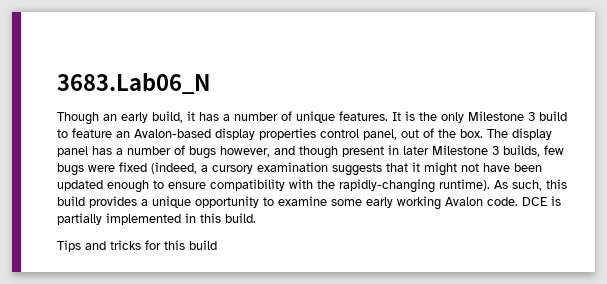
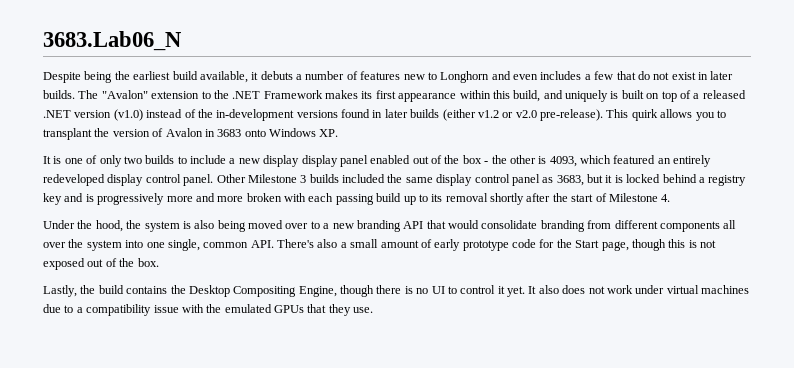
- Though an early build, it has a number of unique features. It is the only Milestone 3 build to feature an Avalon-based display properties control panel, out of the box. The display panel has a number of bugs however, and though present in later Milestone 3 builds, few bugs were fixed (indeed, a cursory examination suggests that it might not have been updated enough to ensure compatibility with the rapidly-changing runtime). As such, this build provides a unique opportunity to examine some early working Avalon code. DCE is partially implemented in this build.
- Tips and tricks for this build
+ Despite being the earliest build available, it debuts a number of features new to Longhorn and even includes a few that do not exist in later builds. The "Avalon" extension to the .NET Framework makes its first appearance within this build, and uniquely is built on top of a released .NET version (v1.0) instead of the in-development versions found in later builds (either v1.2 or v2.0 pre-release). This quirk allows you to transplant the version of Avalon in 3683 onto Windows XP.
+ It is one of only two builds to include a new display display panel enabled out of the box - the other is 4093, which featured an entirely redeveloped display control panel. Other Milestone 3 builds included the same display control panel as 3683, but it is locked behind a registry key and is progressively more and more broken with each passing build up to its removal shortly after the start of Milestone 4.
+ Under the hood, the system is also being moved over to a new branding API that would consolidate branding from different components all over the system into one single, common API. There's also a small amount of early prototype code for the Start page, though this is not exposed out of the box.
+ Lastly, the build contains the Desktop Compositing Engine, though there is no UI to control it yet. It also does not work under virtual machines due to a compatibility issue with the emulated GPUs that they use.

